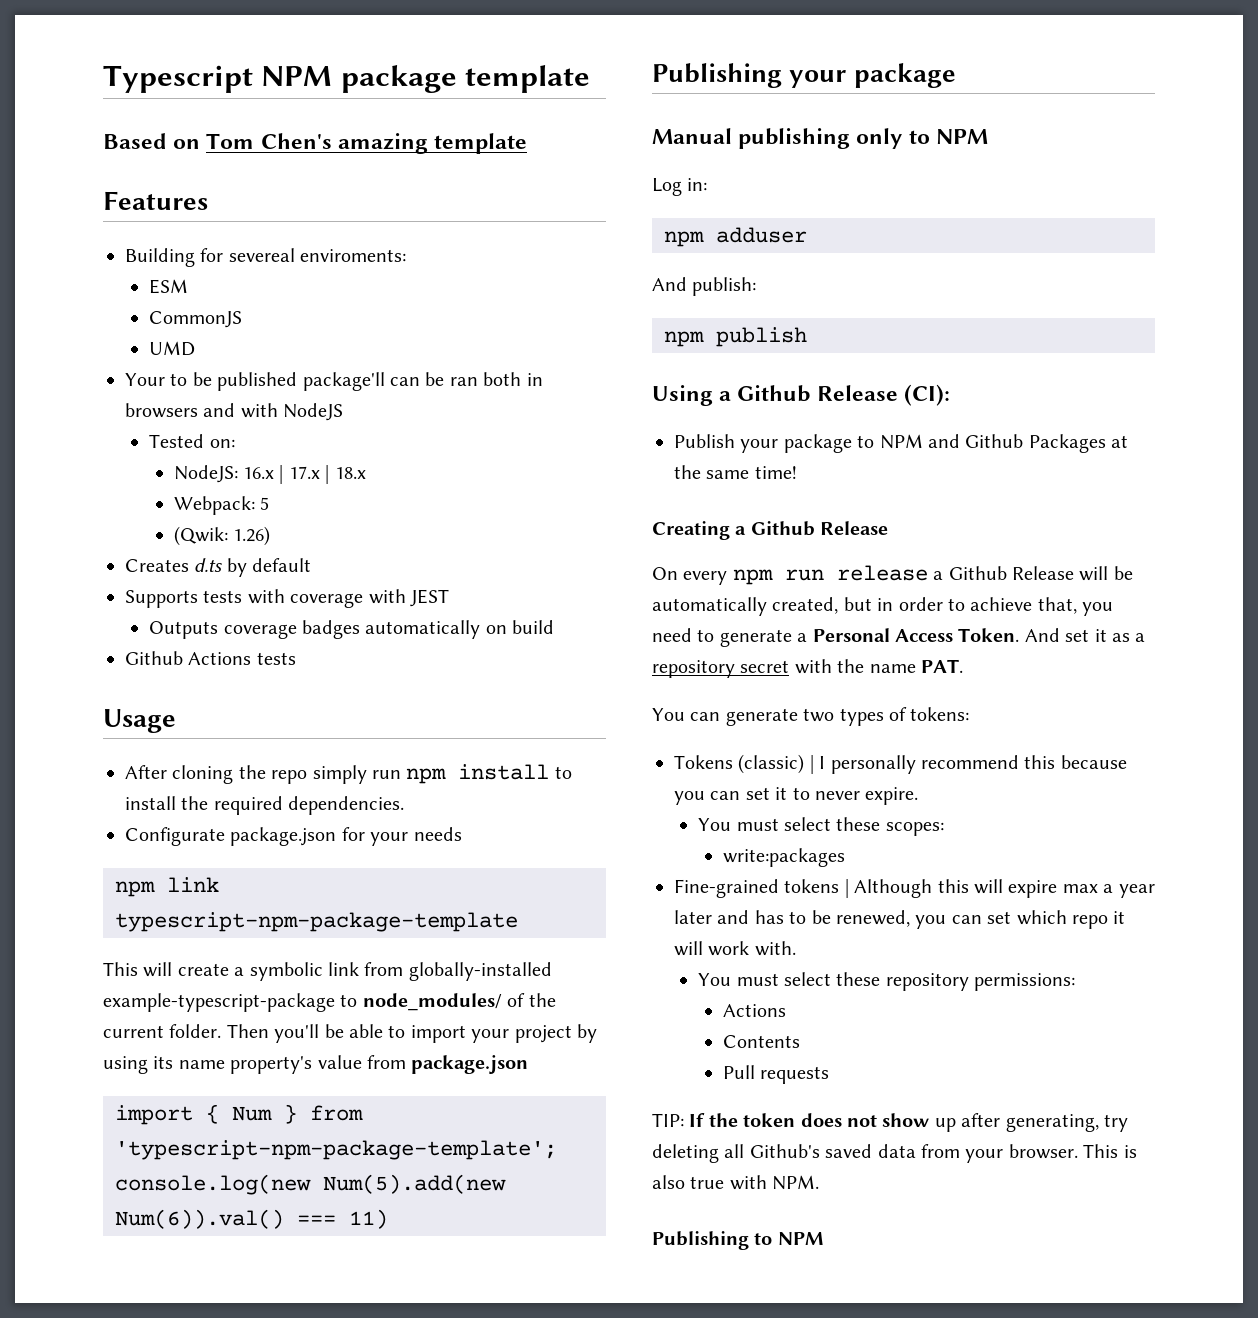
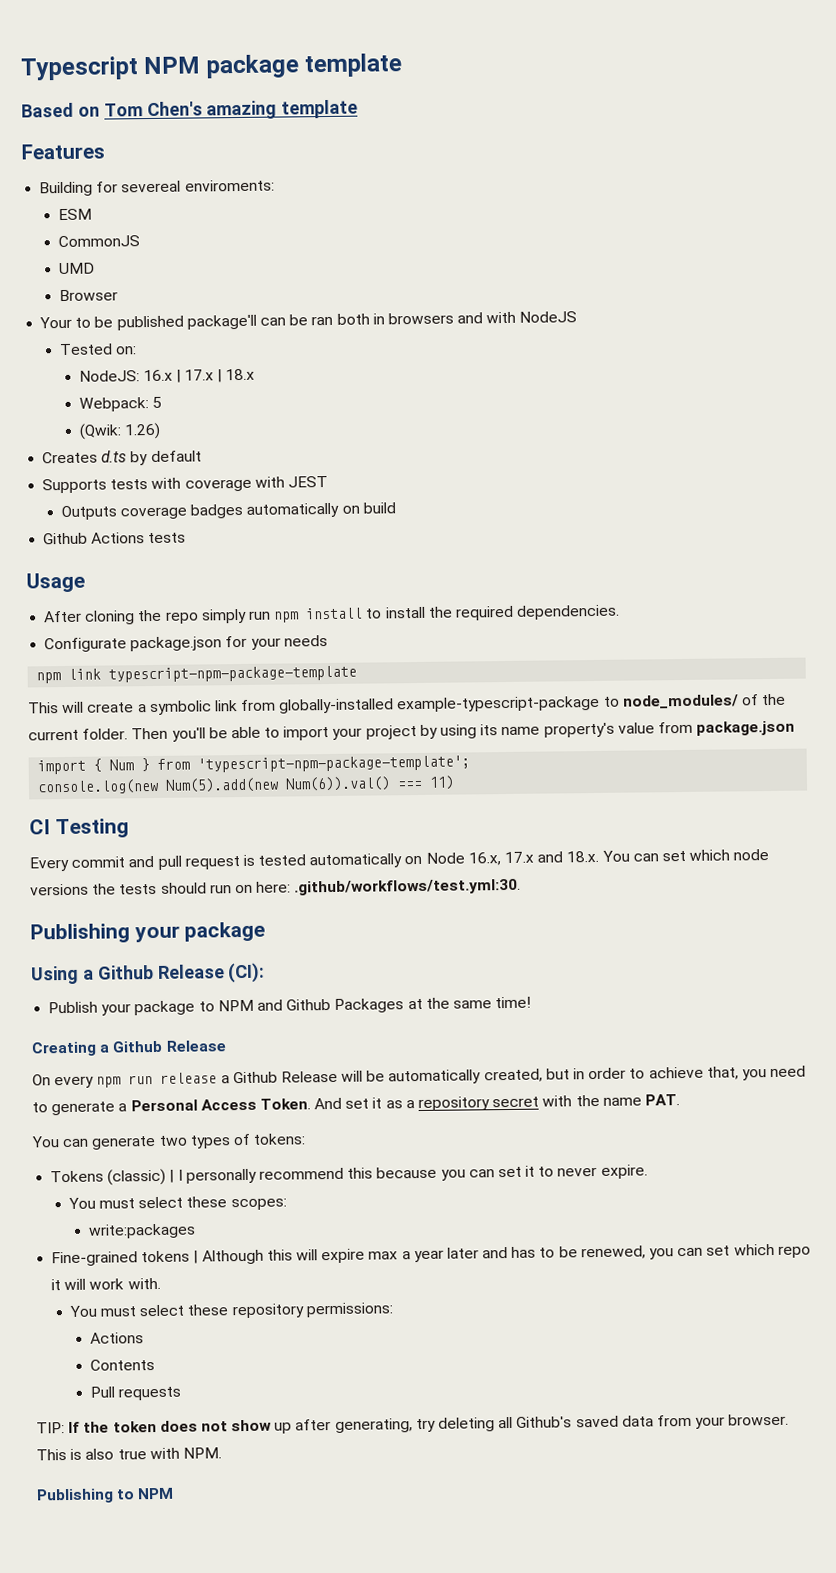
+ Browser
+ CI Testing
+ Every commit and pull request is tested automatically on Node 16.x, 17.x and 18.x. You can set which node versions the tests should run on here: .github/workflows/test.yml:30.
  Publishing your package
- Manual publishing only to NPM
- Log in:
- npm adduser
- And publish:
- npm publish

